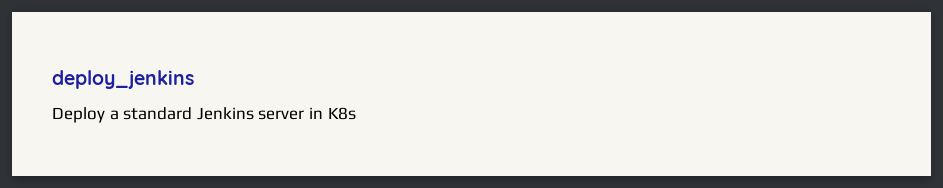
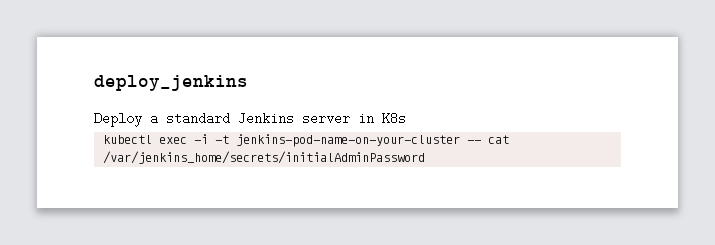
+ kubectl exec -i -t jenkins-pod-name-on-your-cluster -- cat /var/jenkins_home/secrets/initialAdminPassword

